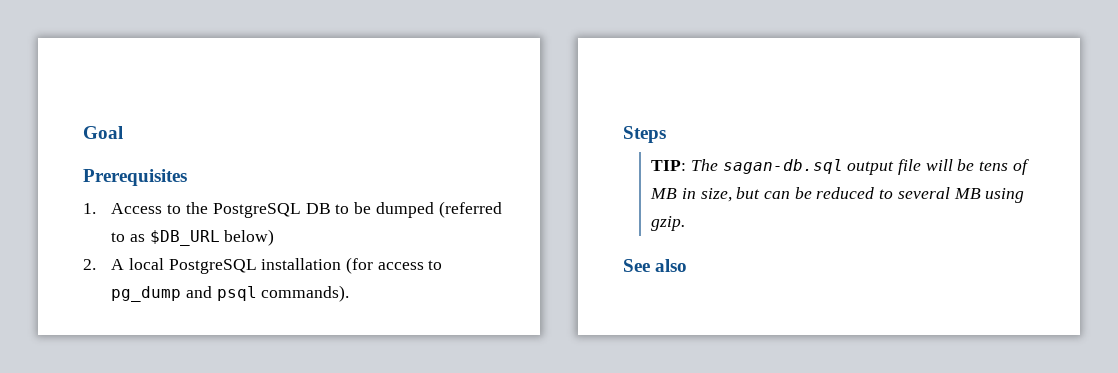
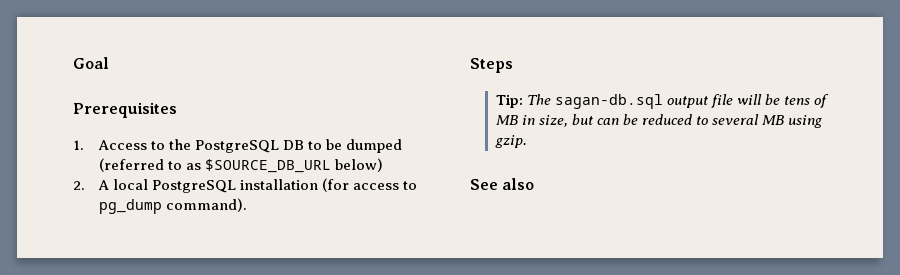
- 1. Access to the PostgreSQL DB to be dumped (referred to as $DB_URL below)
+ 1. Access to the PostgreSQL DB to be dumped (referred to as $SOURCE_DB_URL below)
- 2. A local PostgreSQL installation (for access to pg_dump and psql commands).
+ 2. A local PostgreSQL installation (for access to pg_dump command).
- TIP: The sagan-db.sql output file will be tens of MB in size, but can be reduced to several MB using gzip.
+ Tip: The sagan-db.sql output file will be tens of MB in size, but can be reduced to several MB using gzip.

